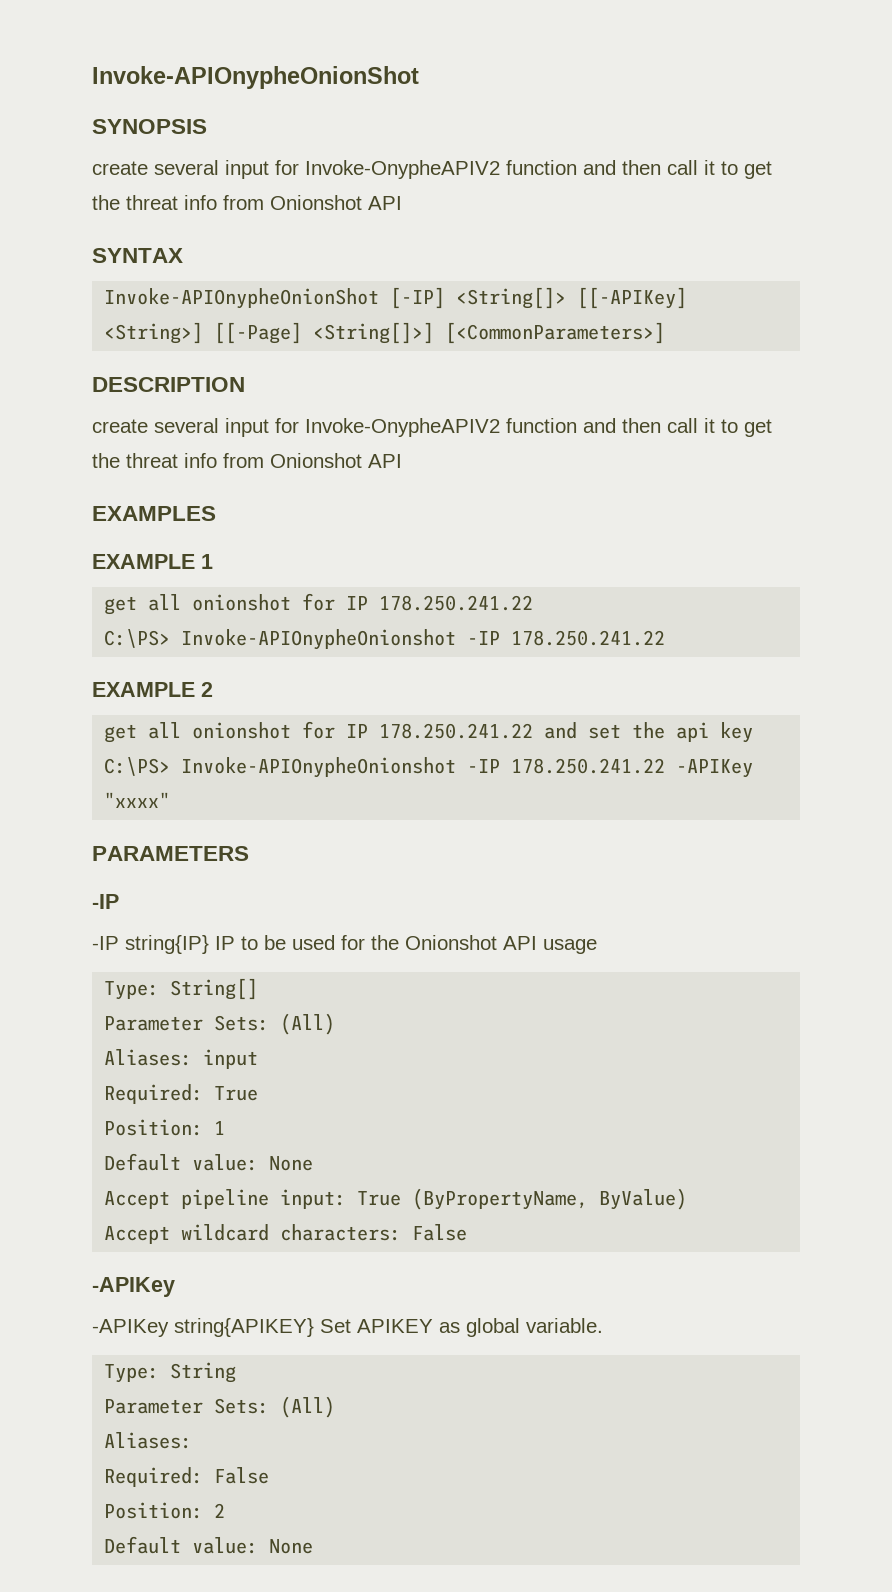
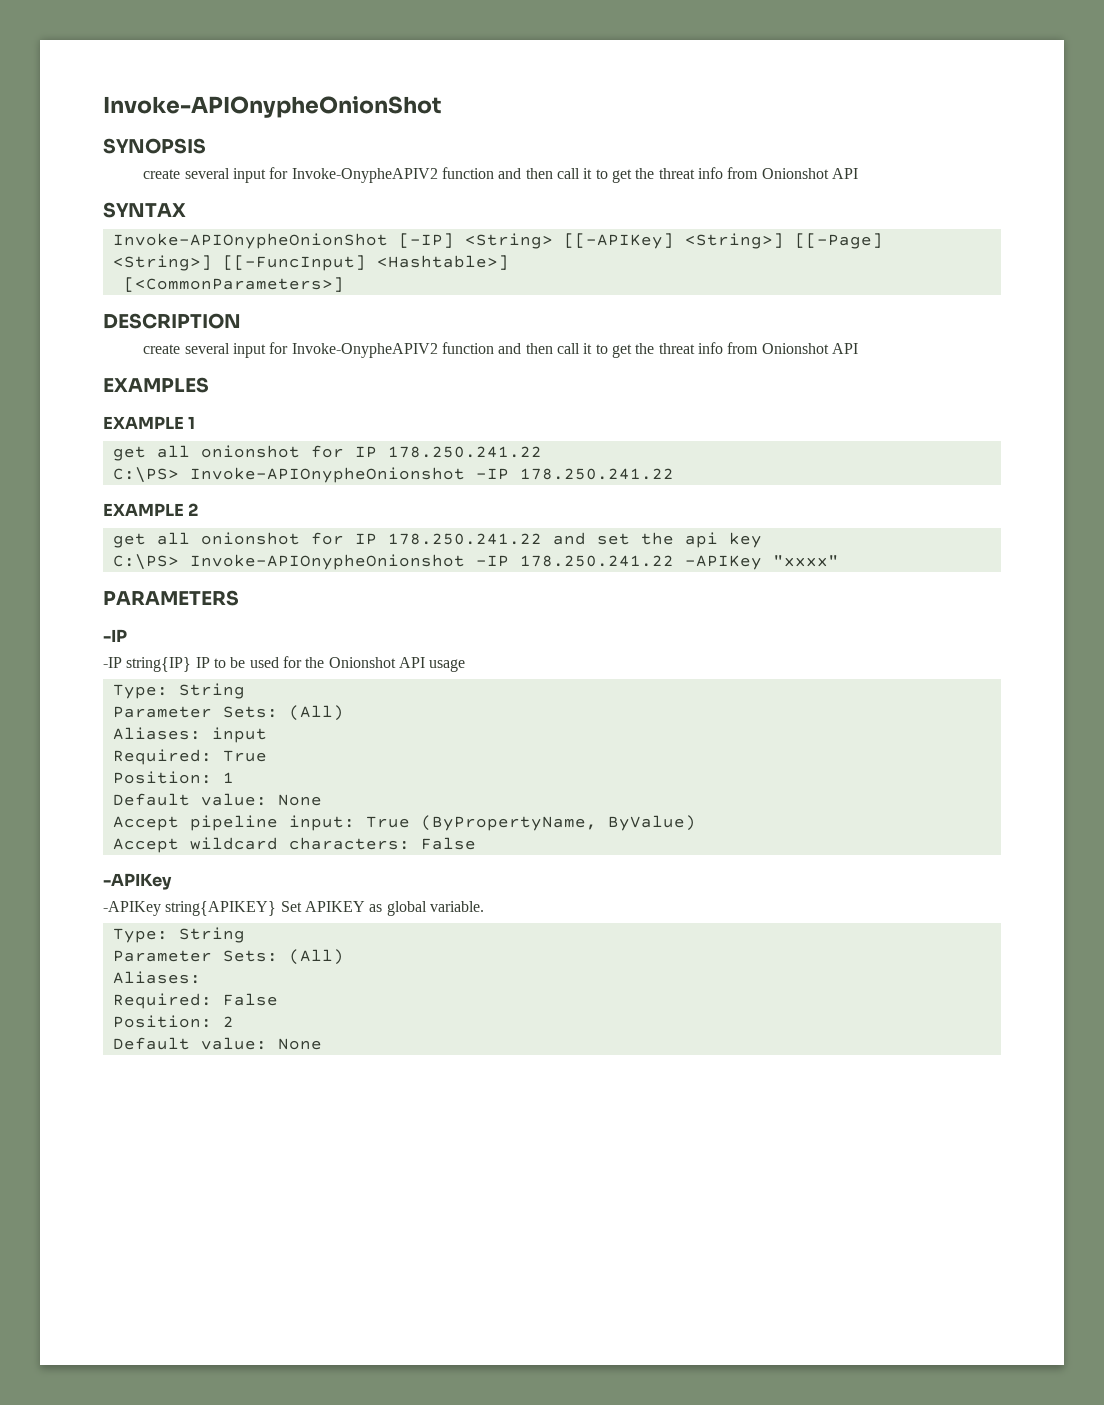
- Invoke-APIOnypheOnionShot [-IP] <String[]> [[-APIKey] <String>] [[-Page] <String[]>] [<CommonParameters>]
+ Invoke-APIOnypheOnionShot [-IP] <String> [[-APIKey] <String>] [[-Page] <String>] [[-FuncInput] <Hashtable>]
+ [<CommonParameters>]
  -IP string{IP} IP to be used for the Onionshot API usage
- Type: String[]
+ Type: String

